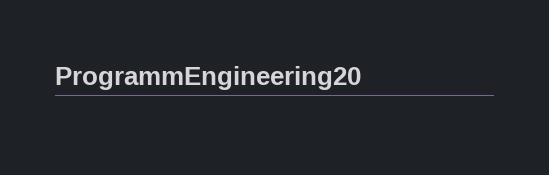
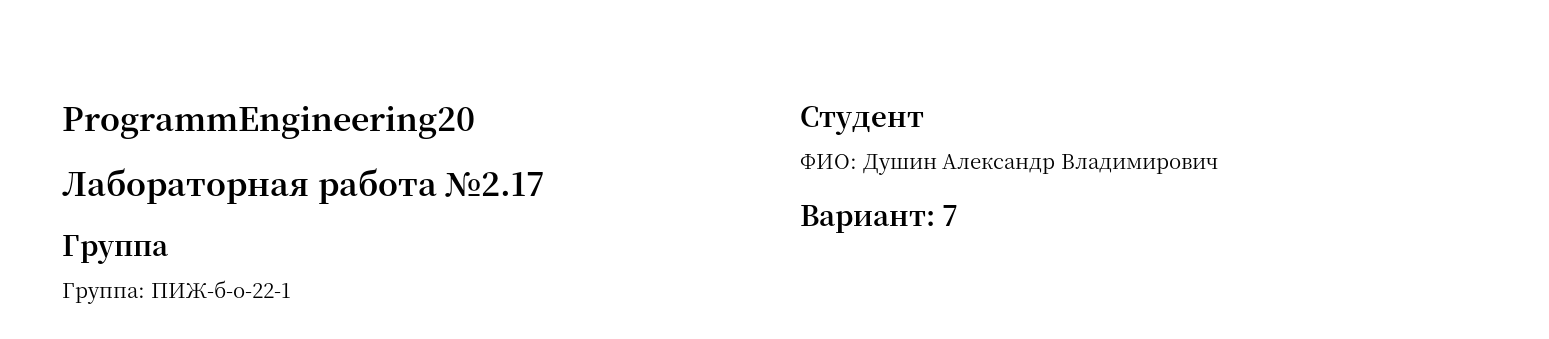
+ Лабораторная работа №2.17
+ Группа
+ Группа: ПИЖ-б-о-22-1
+ Студент
+ ФИО: Душин Александр Владимирович
+ Вариант: 7

